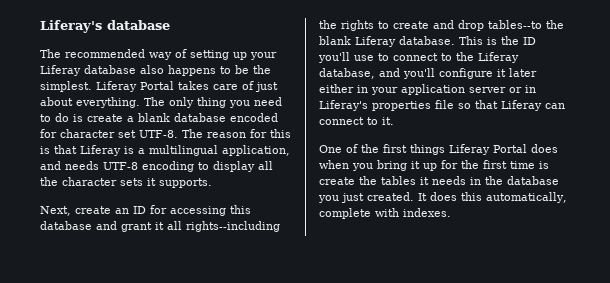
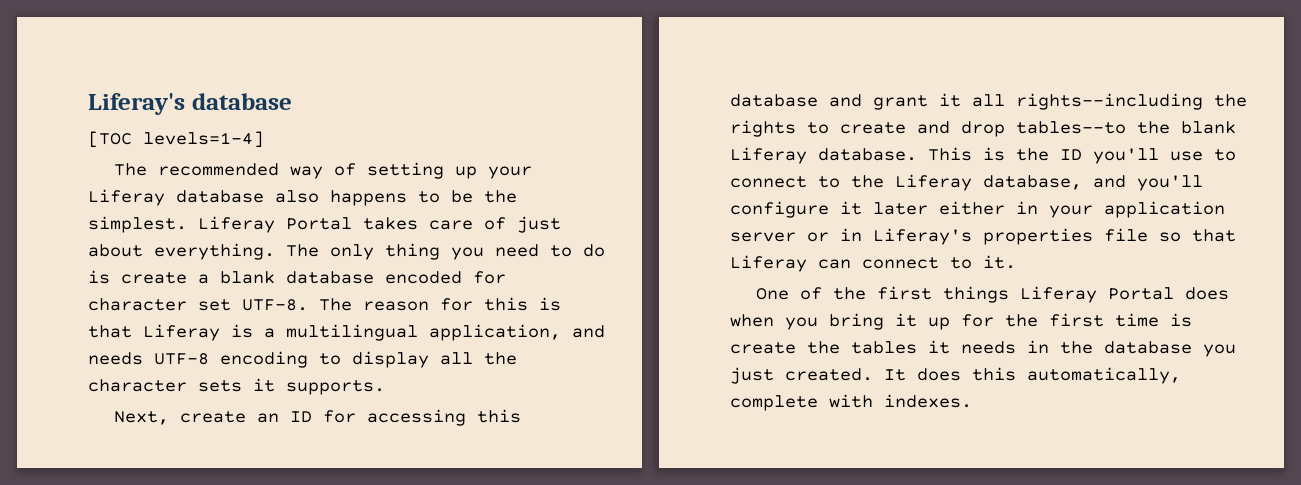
+ [TOC levels=1-4]

